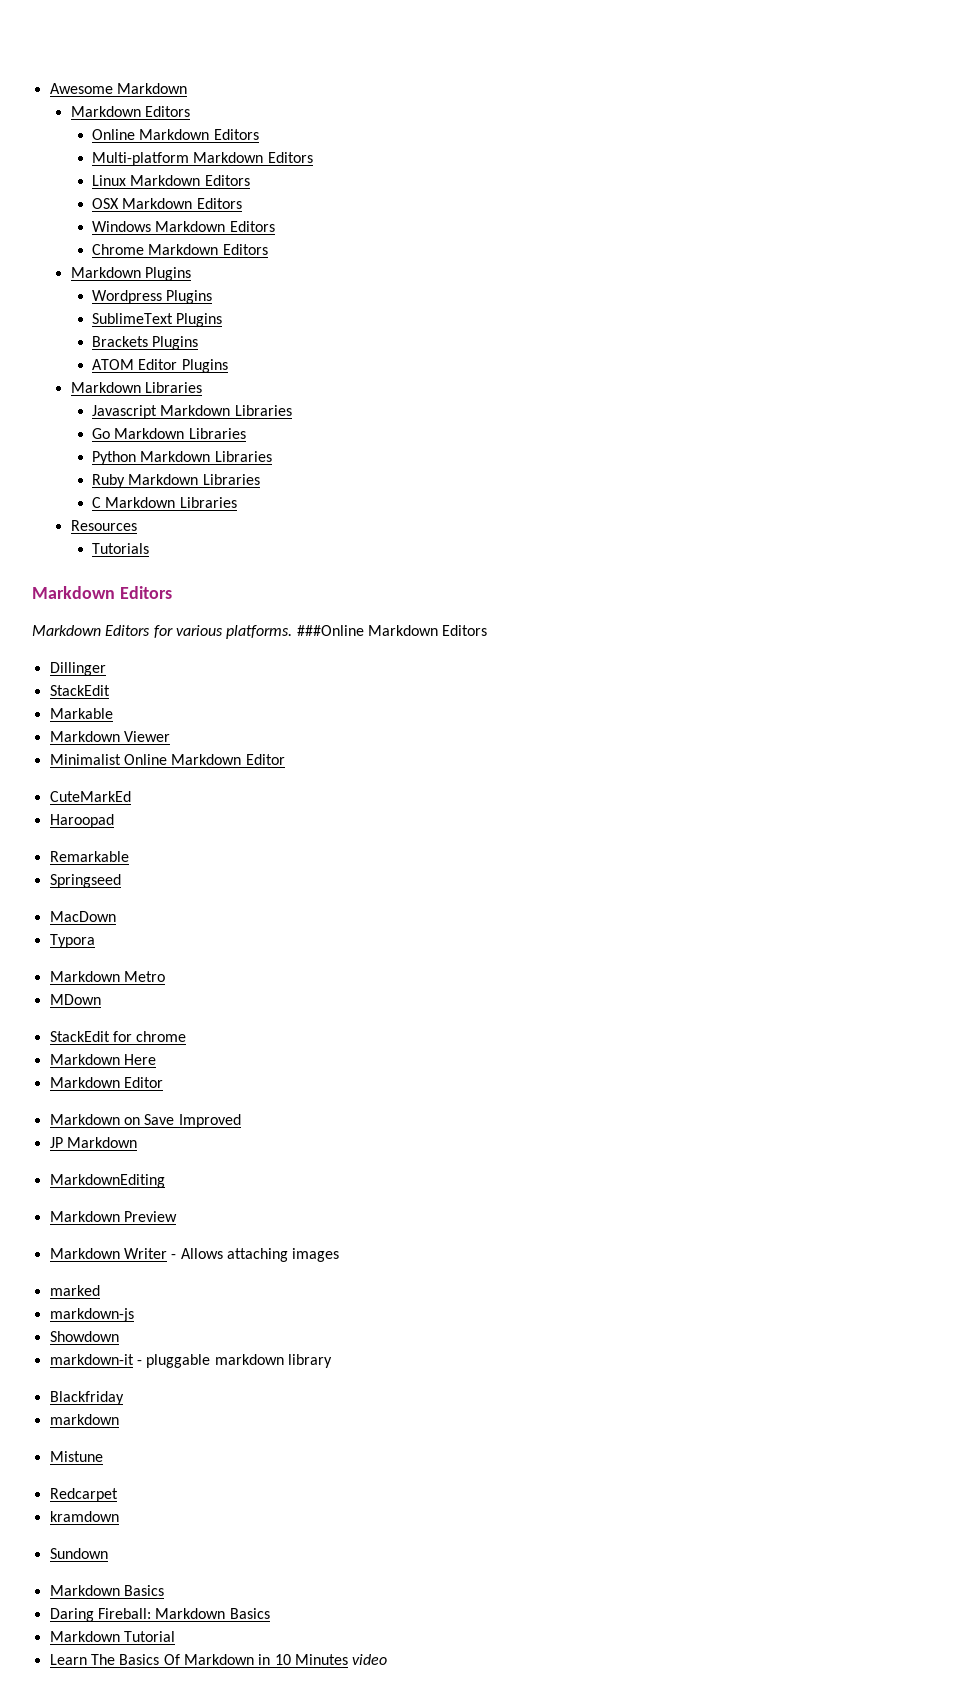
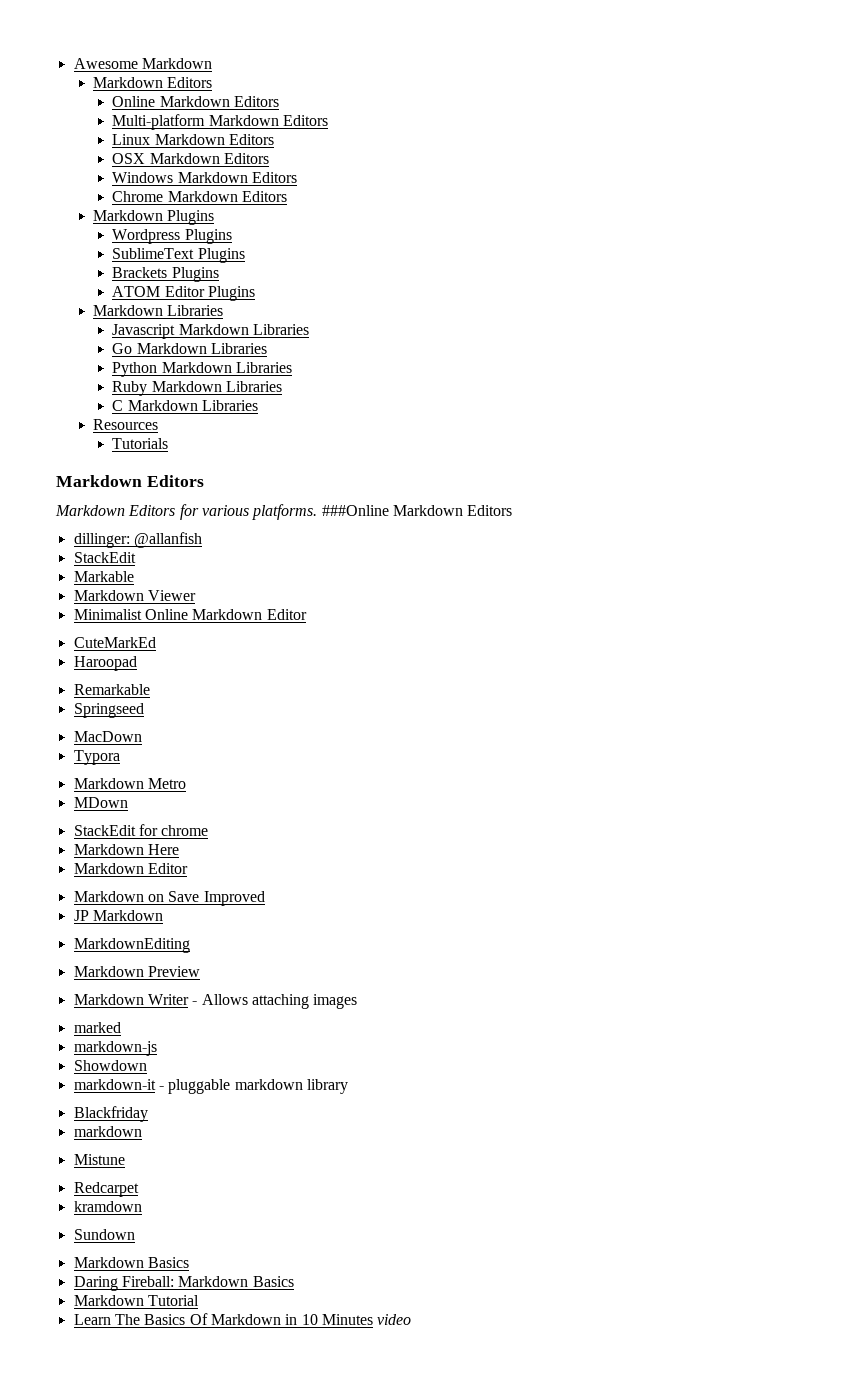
- Dillinger
+ dillinger: @allanfish

